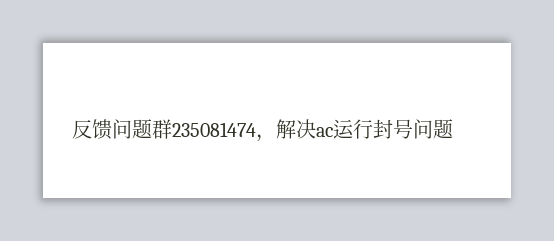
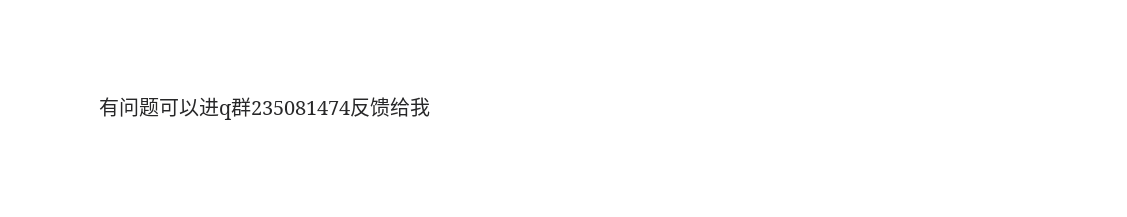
- 反馈问题群235081474，解决ac运行封号问题
+ 有问题可以进q群235081474反馈给我

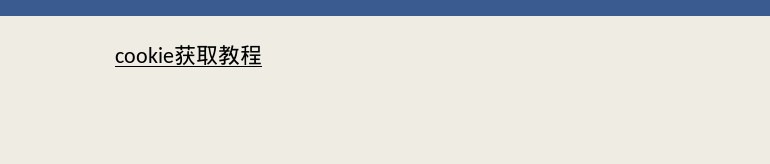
- 有问题可以进q群235081474反馈给我
+ cookie获取教程

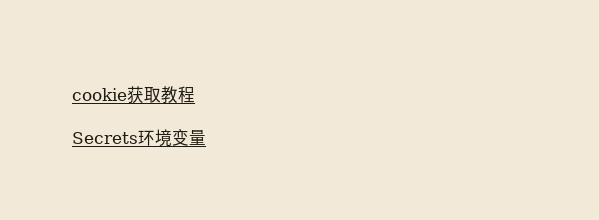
+ Secrets环境变量

